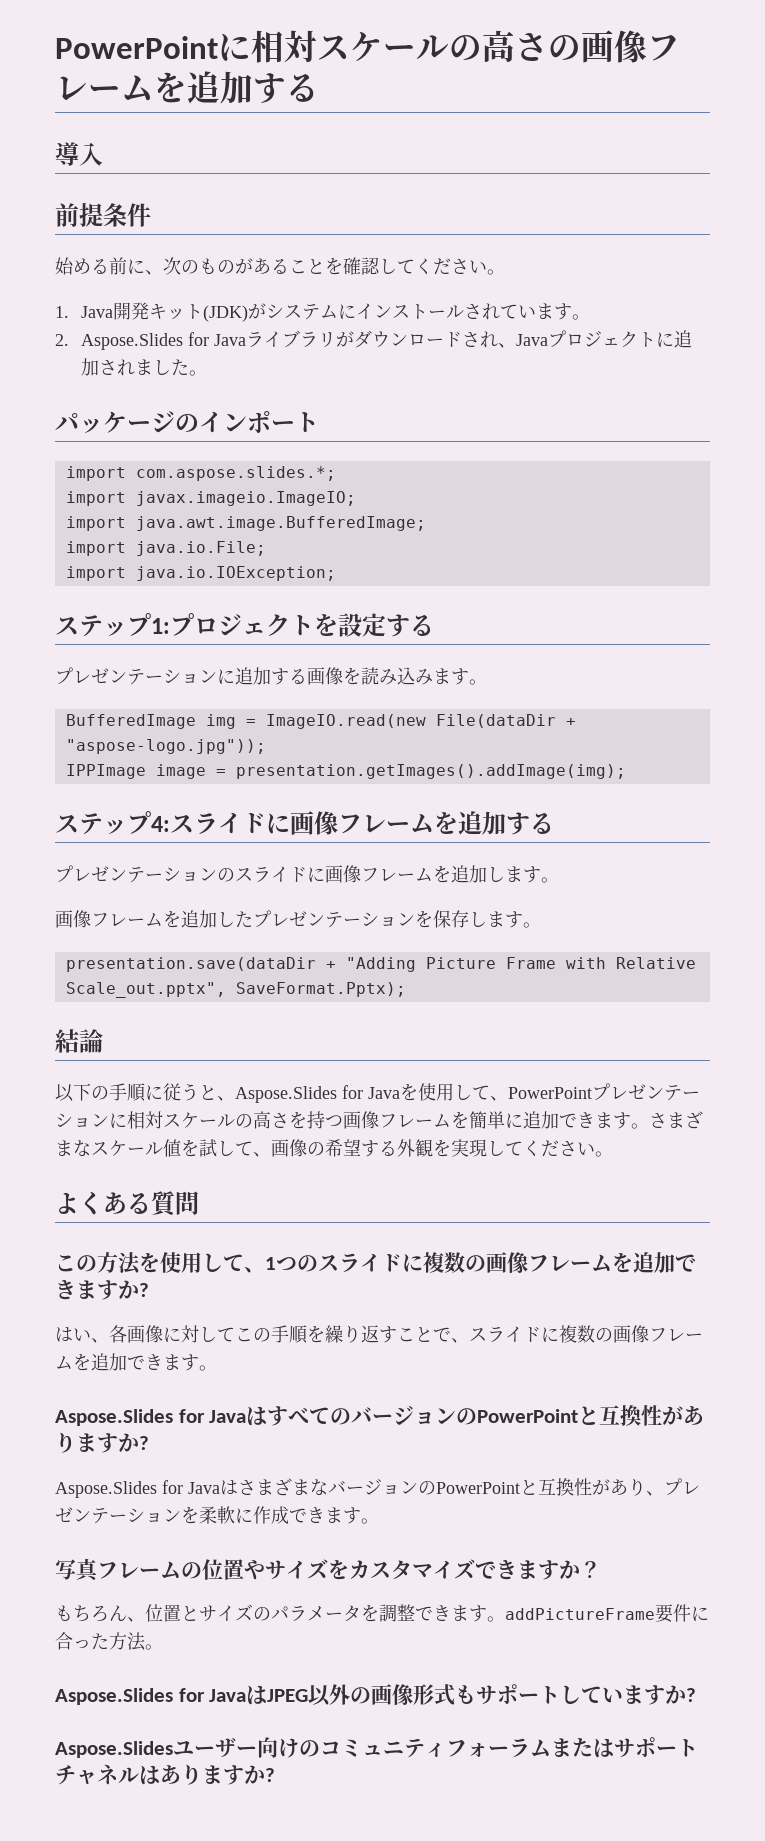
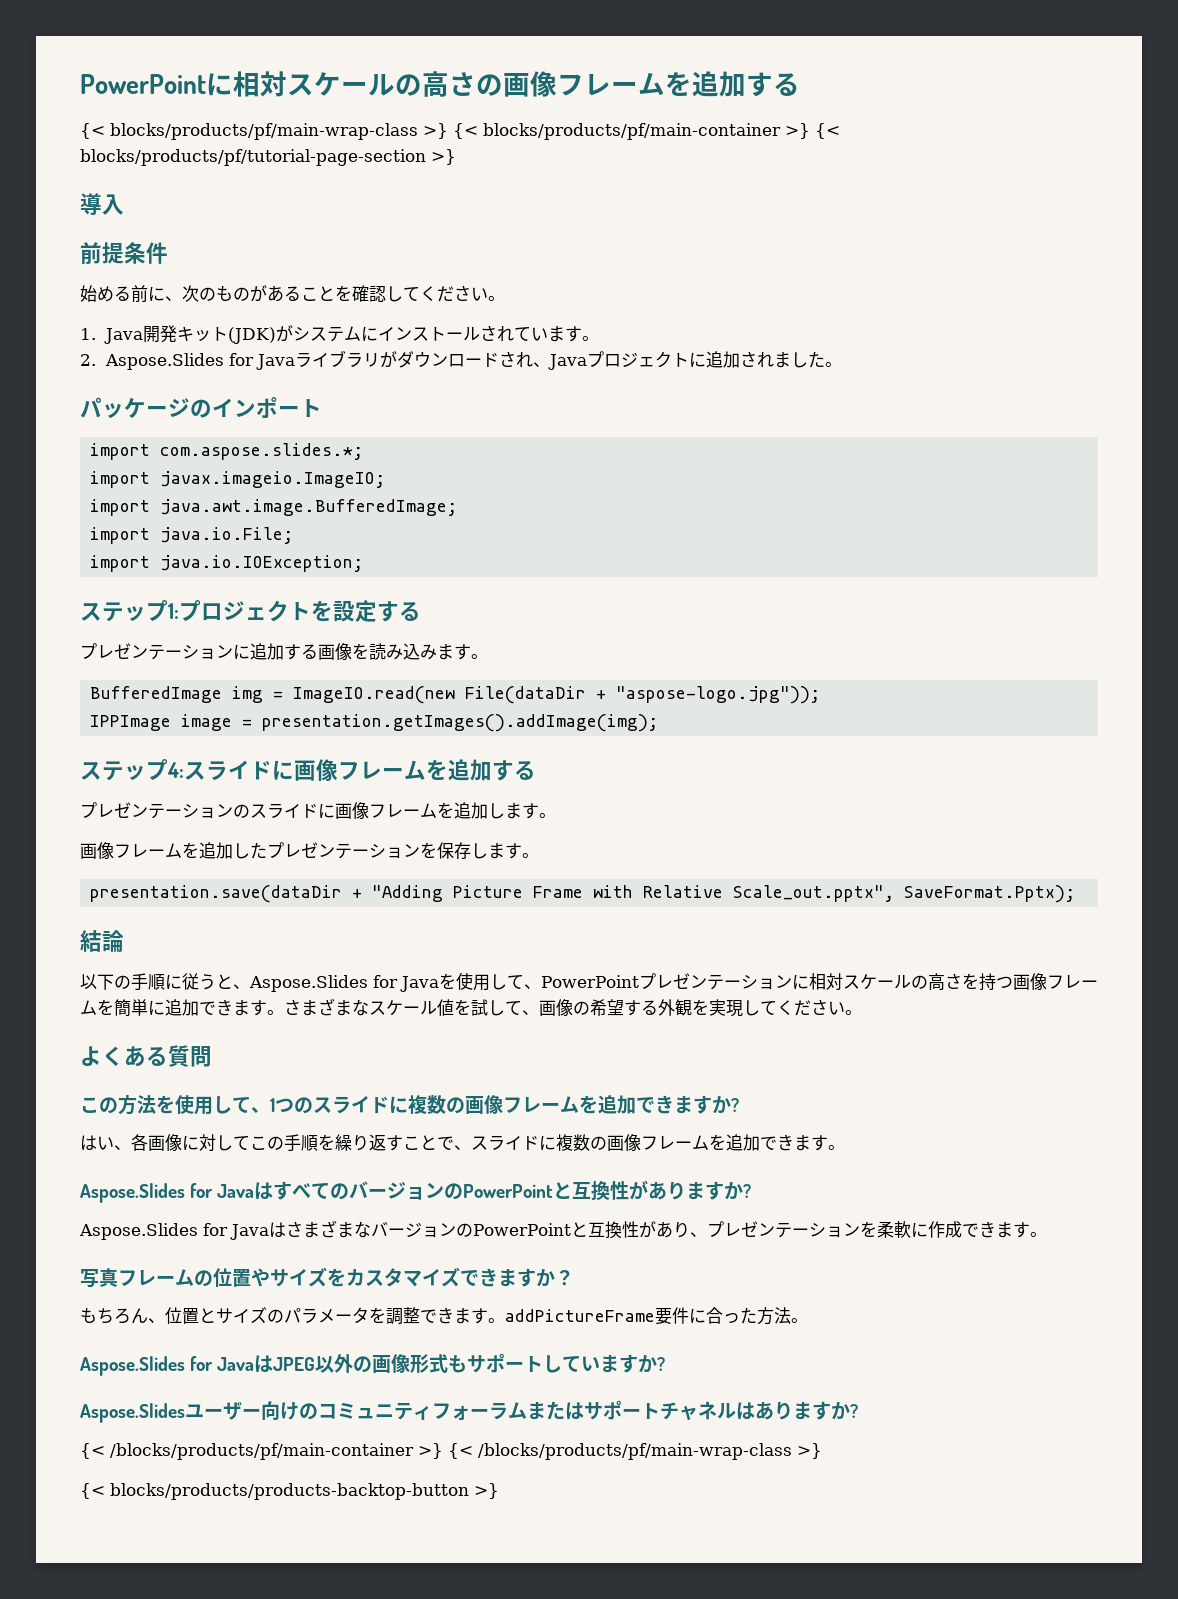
+ {< blocks/products/pf/main-wrap-class >} {< blocks/products/pf/main-container >} {< blocks/products/pf/tutorial-page-section >}
+ {< /blocks/products/pf/main-container >} {< /blocks/products/pf/main-wrap-class >}
+ {< blocks/products/products-backtop-button >}

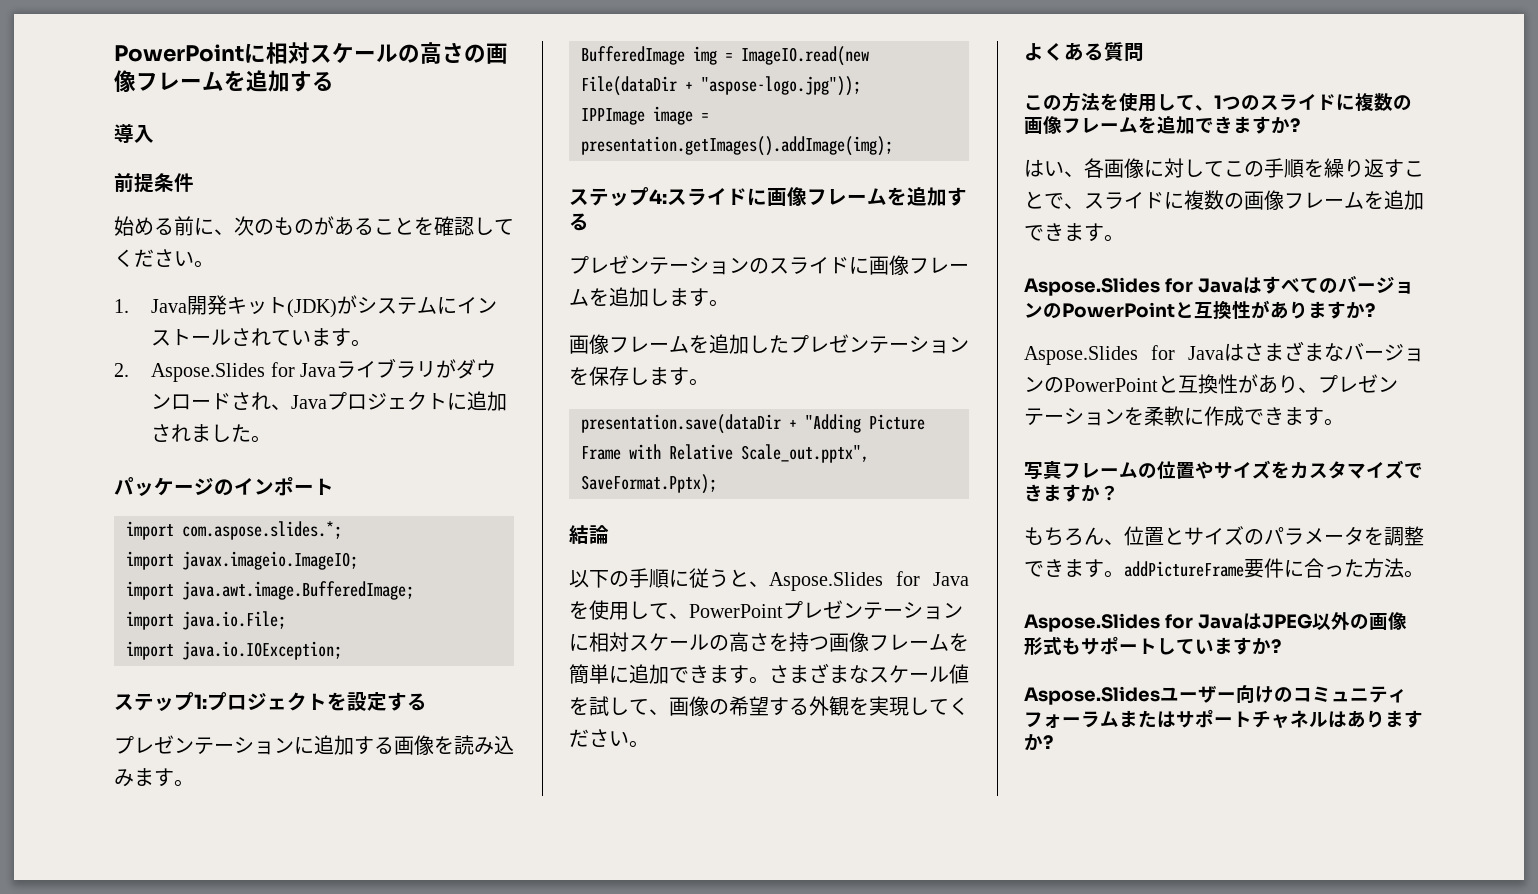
- {< blocks/products/pf/main-wrap-class >} {< blocks/products/pf/main-container >} {< blocks/products/pf/tutorial-page-section >}
- {< /blocks/products/pf/main-container >} {< /blocks/products/pf/main-wrap-class >}
- {< blocks/products/products-backtop-button >}

